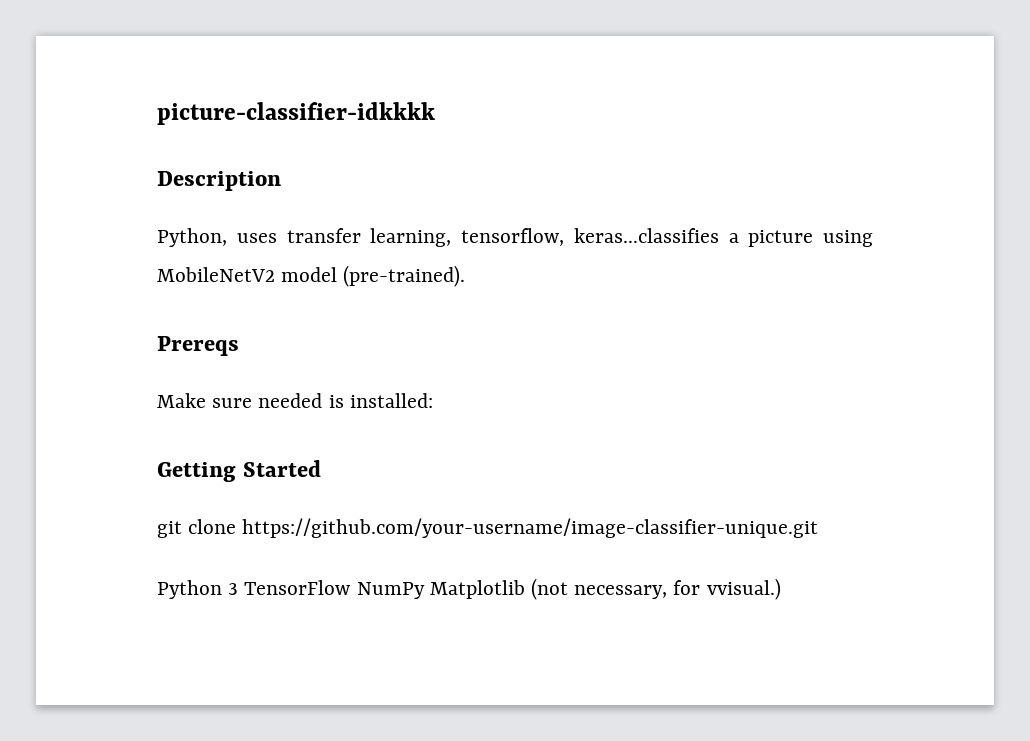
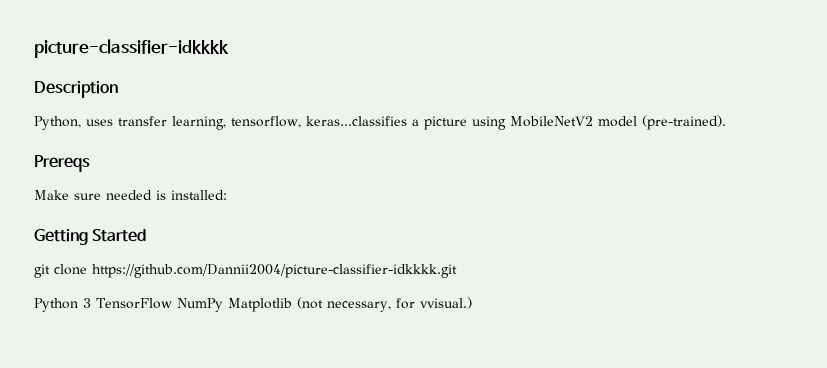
- git clone https://github.com/your-username/image-classifier-unique.git
+ git clone https://github.com/Dannii2004/picture-classifier-idkkkk.git

